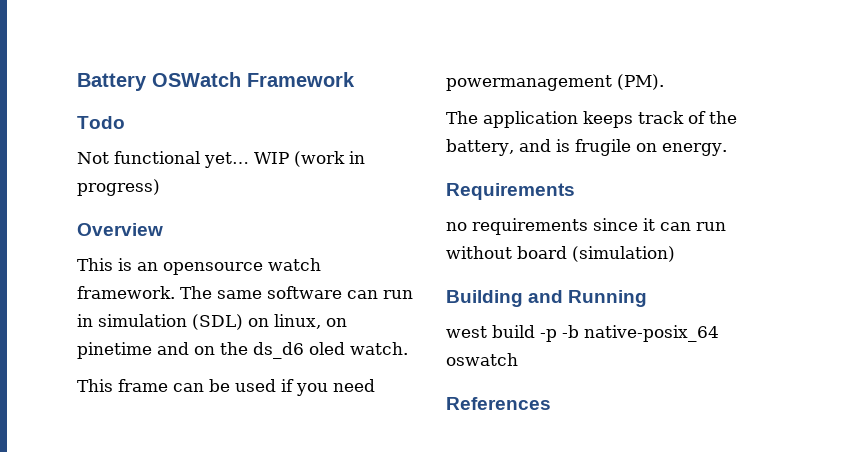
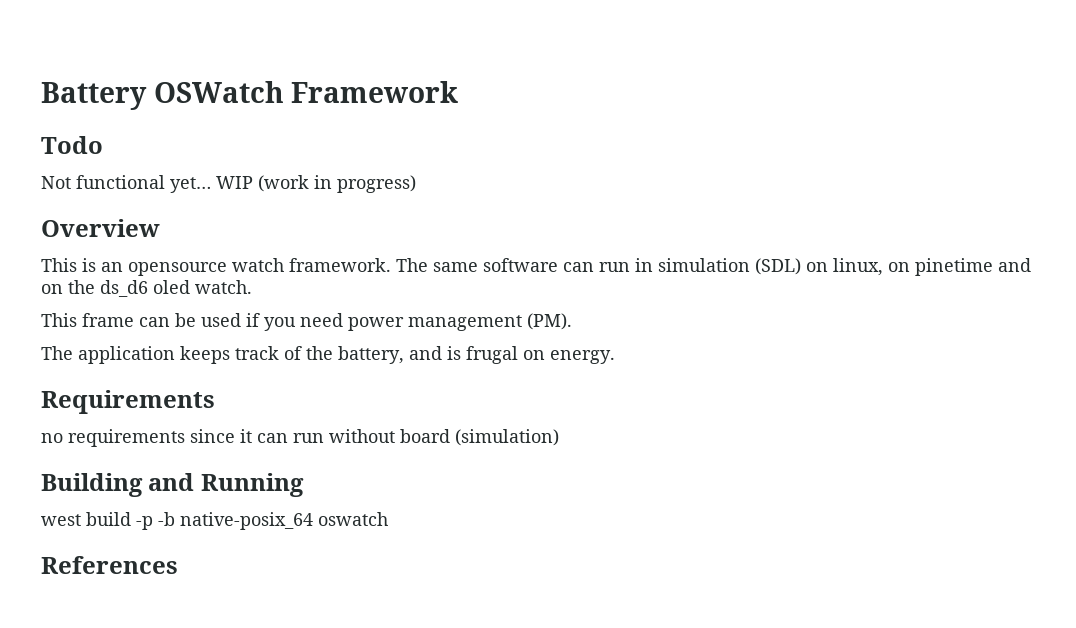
- This frame can be used if you need powermanagement (PM).
+ This frame can be used if you need power management (PM).
- The application keeps track of the battery, and is frugile on energy.
+ The application keeps track of the battery, and is frugal on energy.

